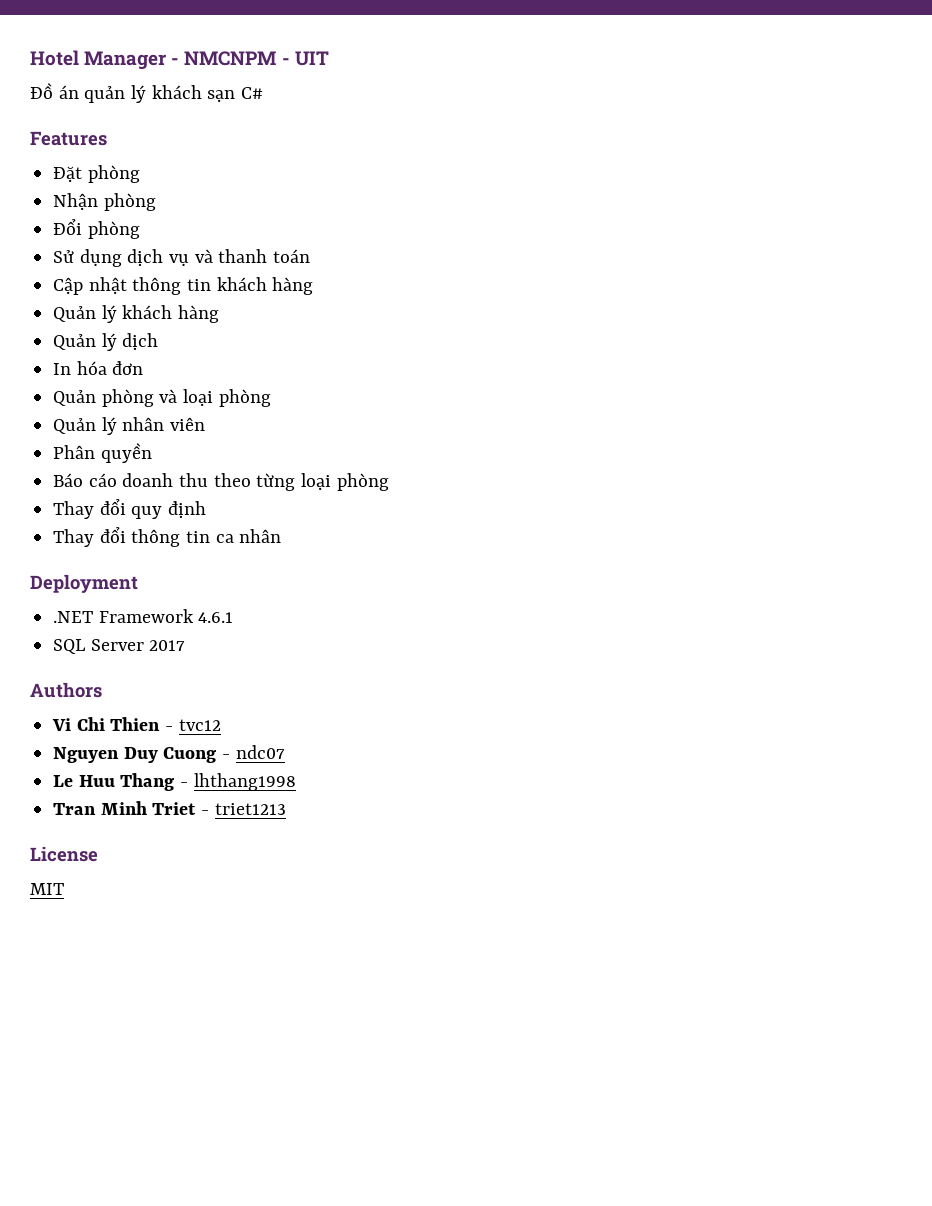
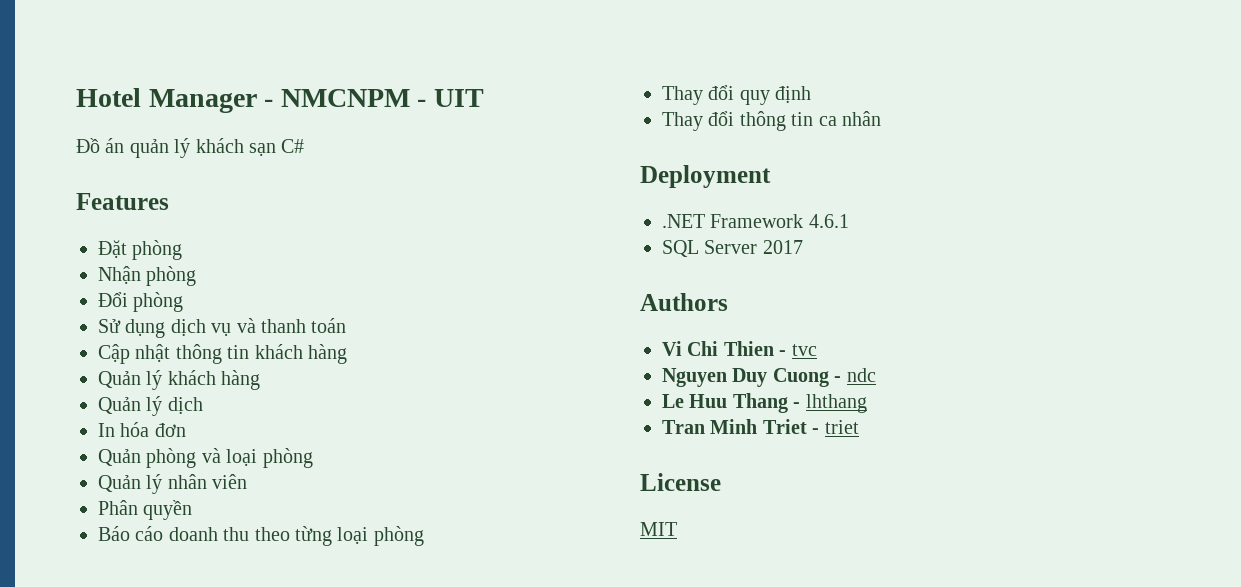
- Vi Chi Thien - tvc12
+ Vi Chi Thien - tvc
- Nguyen Duy Cuong - ndc07
+ Nguyen Duy Cuong - ndc
- Le Huu Thang - lhthang1998
+ Le Huu Thang - lhthang
- Tran Minh Triet - triet1213
+ Tran Minh Triet - triet

